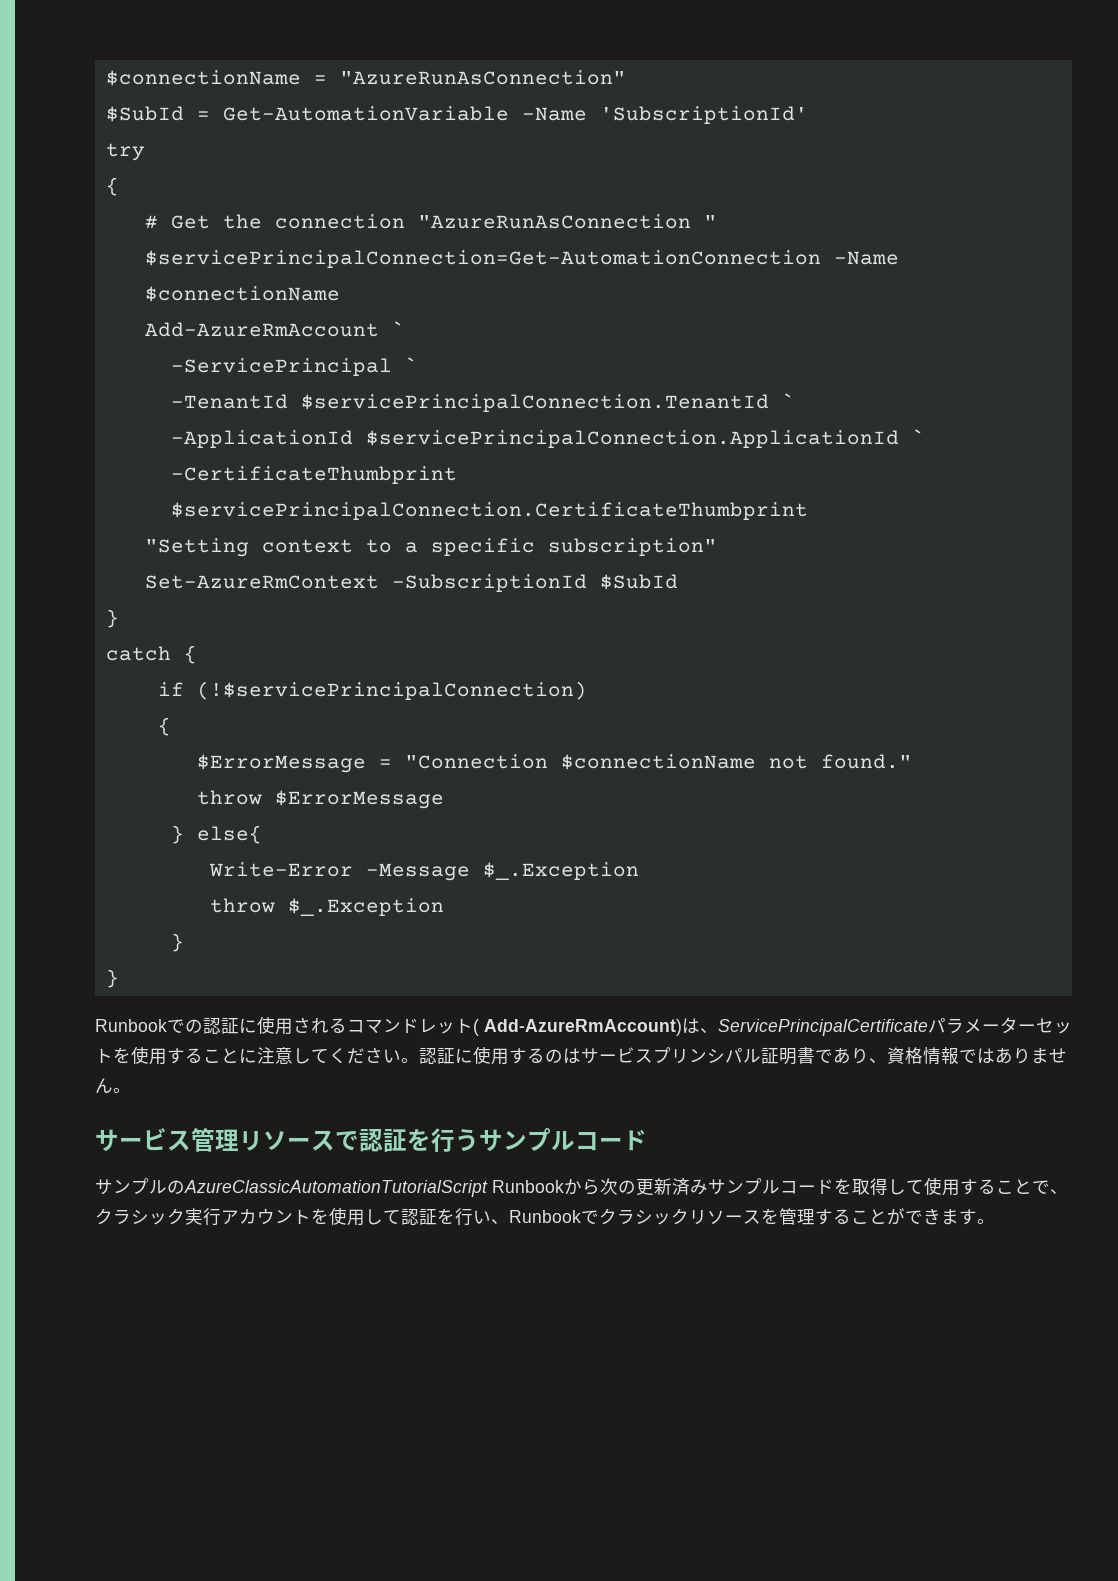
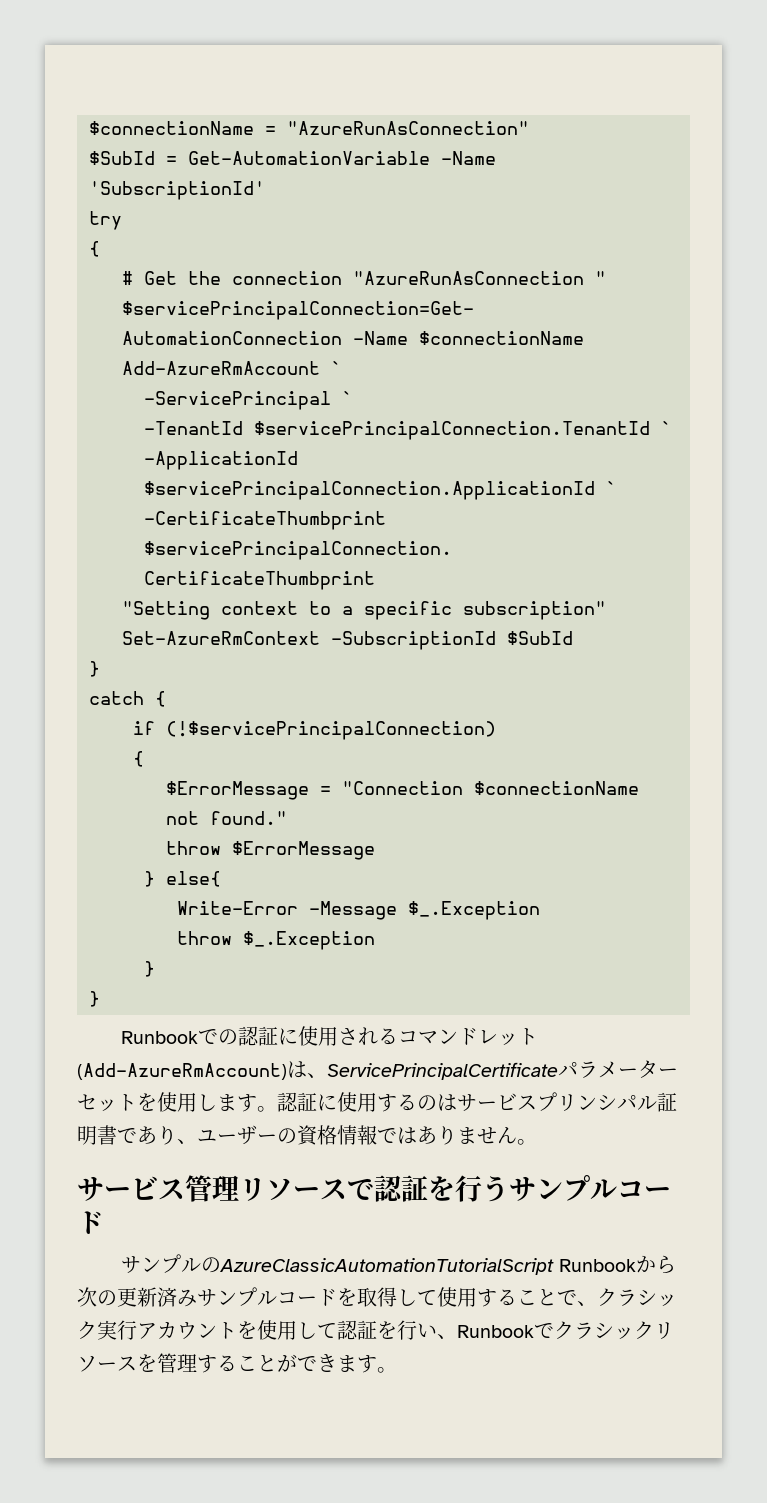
- Runbookでの認証に使用されるコマンドレット( Add-AzureRmAccount)は、ServicePrincipalCertificateパラメーターセットを使用することに注意してください。
+ Runbookでの認証に使用されるコマンドレット(Add-AzureRmAccount)は、ServicePrincipalCertificateパラメーターセットを使用します。
- 認証に使用するのはサービスプリンシパル証明書であり、資格情報ではありません。
+ 認証に使用するのはサービスプリンシパル証明書であり、ユーザーの資格情報ではありません。

